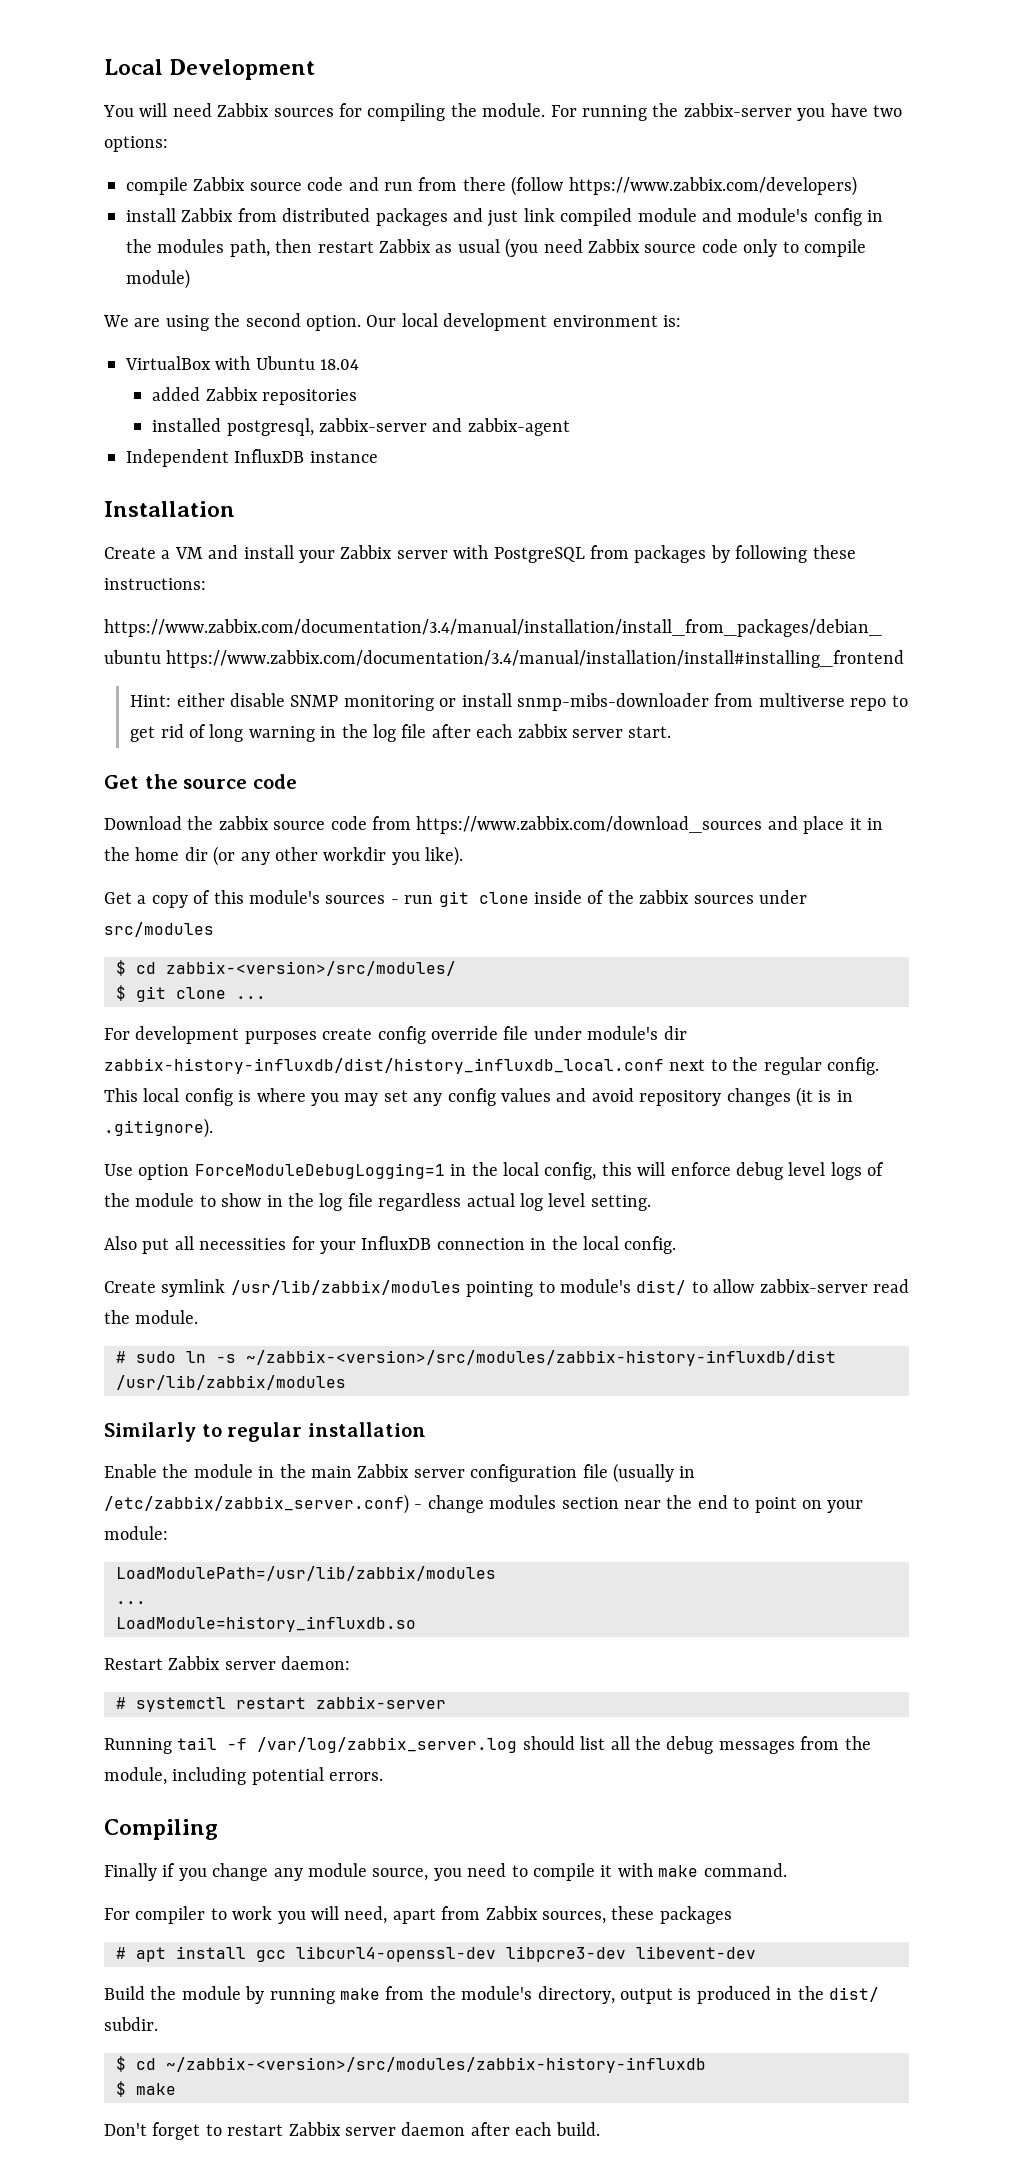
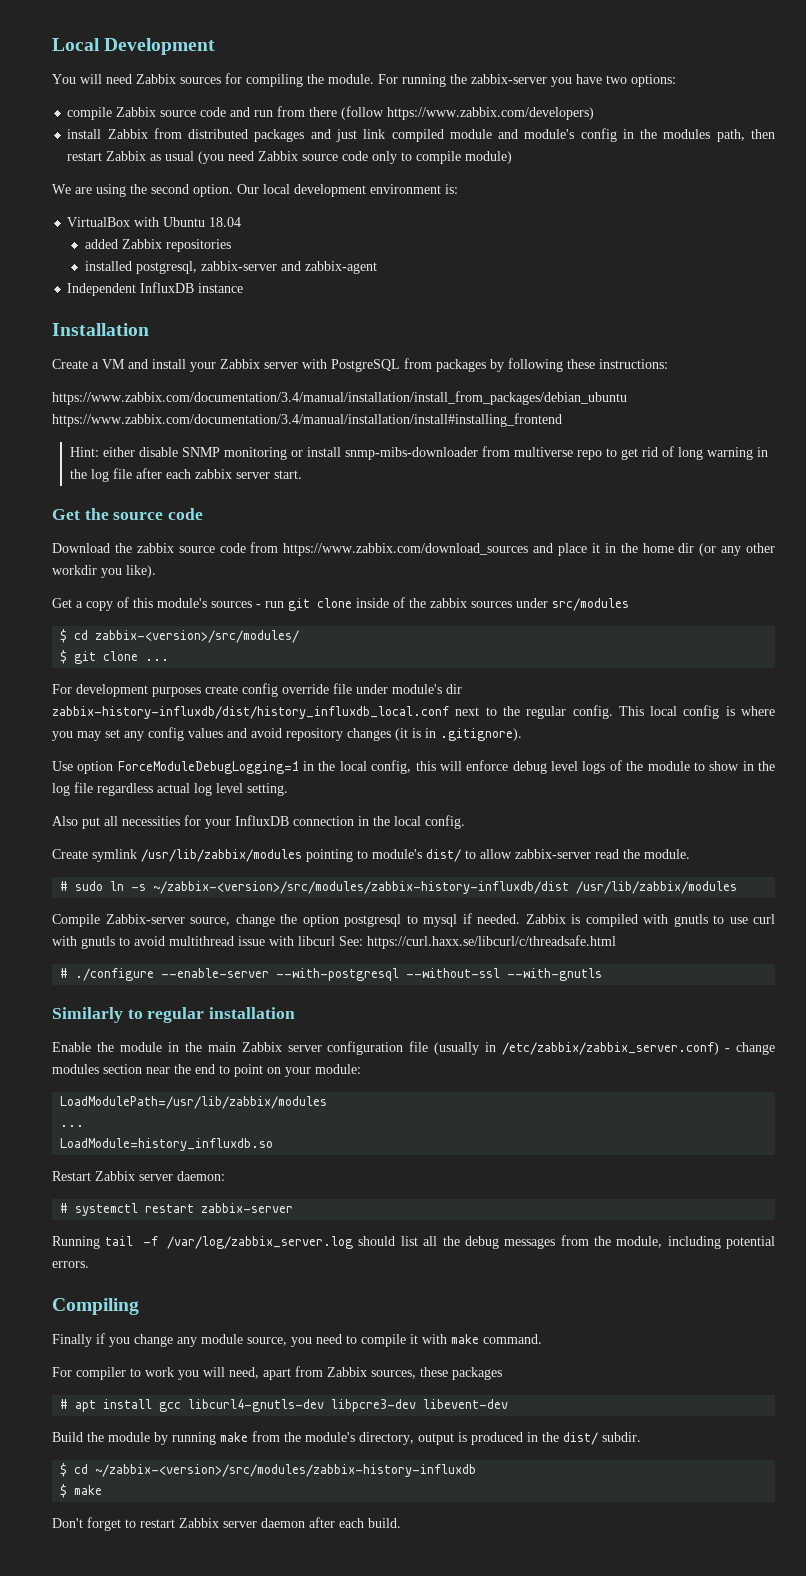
+ Compile Zabbix-server source, change the option postgresql to mysql if needed. Zabbix is compiled with gnutls to use curl with gnutls to avoid multithread issue with libcurl See: https://curl.haxx.se/libcurl/c/threadsafe.html
+ # ./configure --enable-server --with-postgresql --without-ssl --with-gnutls
- # apt install gcc libcurl4-openssl-dev libpcre3-dev libevent-dev
+ # apt install gcc libcurl4-gnutls-dev libpcre3-dev libevent-dev

